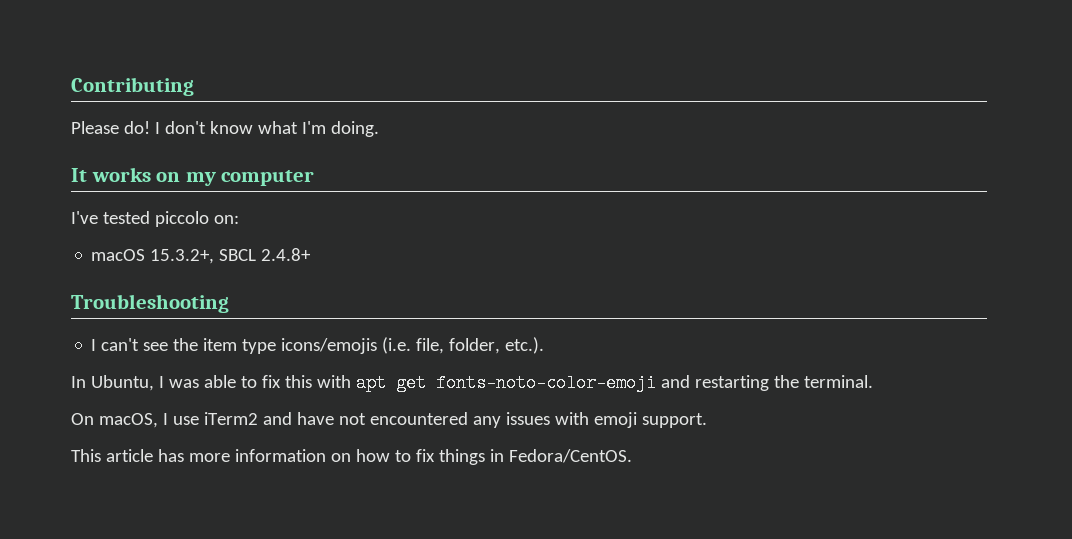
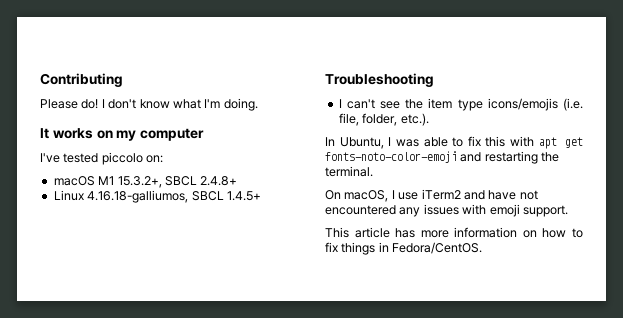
- macOS 15.3.2+, SBCL 2.4.8+
+ macOS M1 15.3.2+, SBCL 2.4.8+
+ Linux 4.16.18-galliumos, SBCL 1.4.5+

